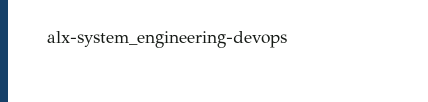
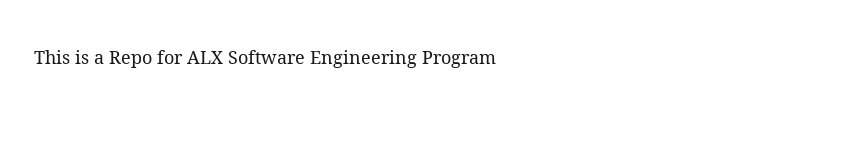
- alx-system_engineering-devops
+ This is a Repo for ALX Software Engineering Program

